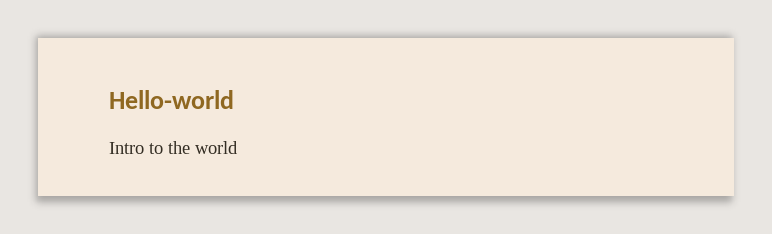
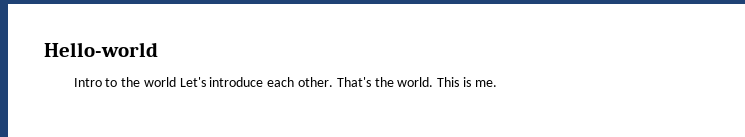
- Intro to the world
+ Intro to the world Let's introduce each other. That's the world. This is me.

